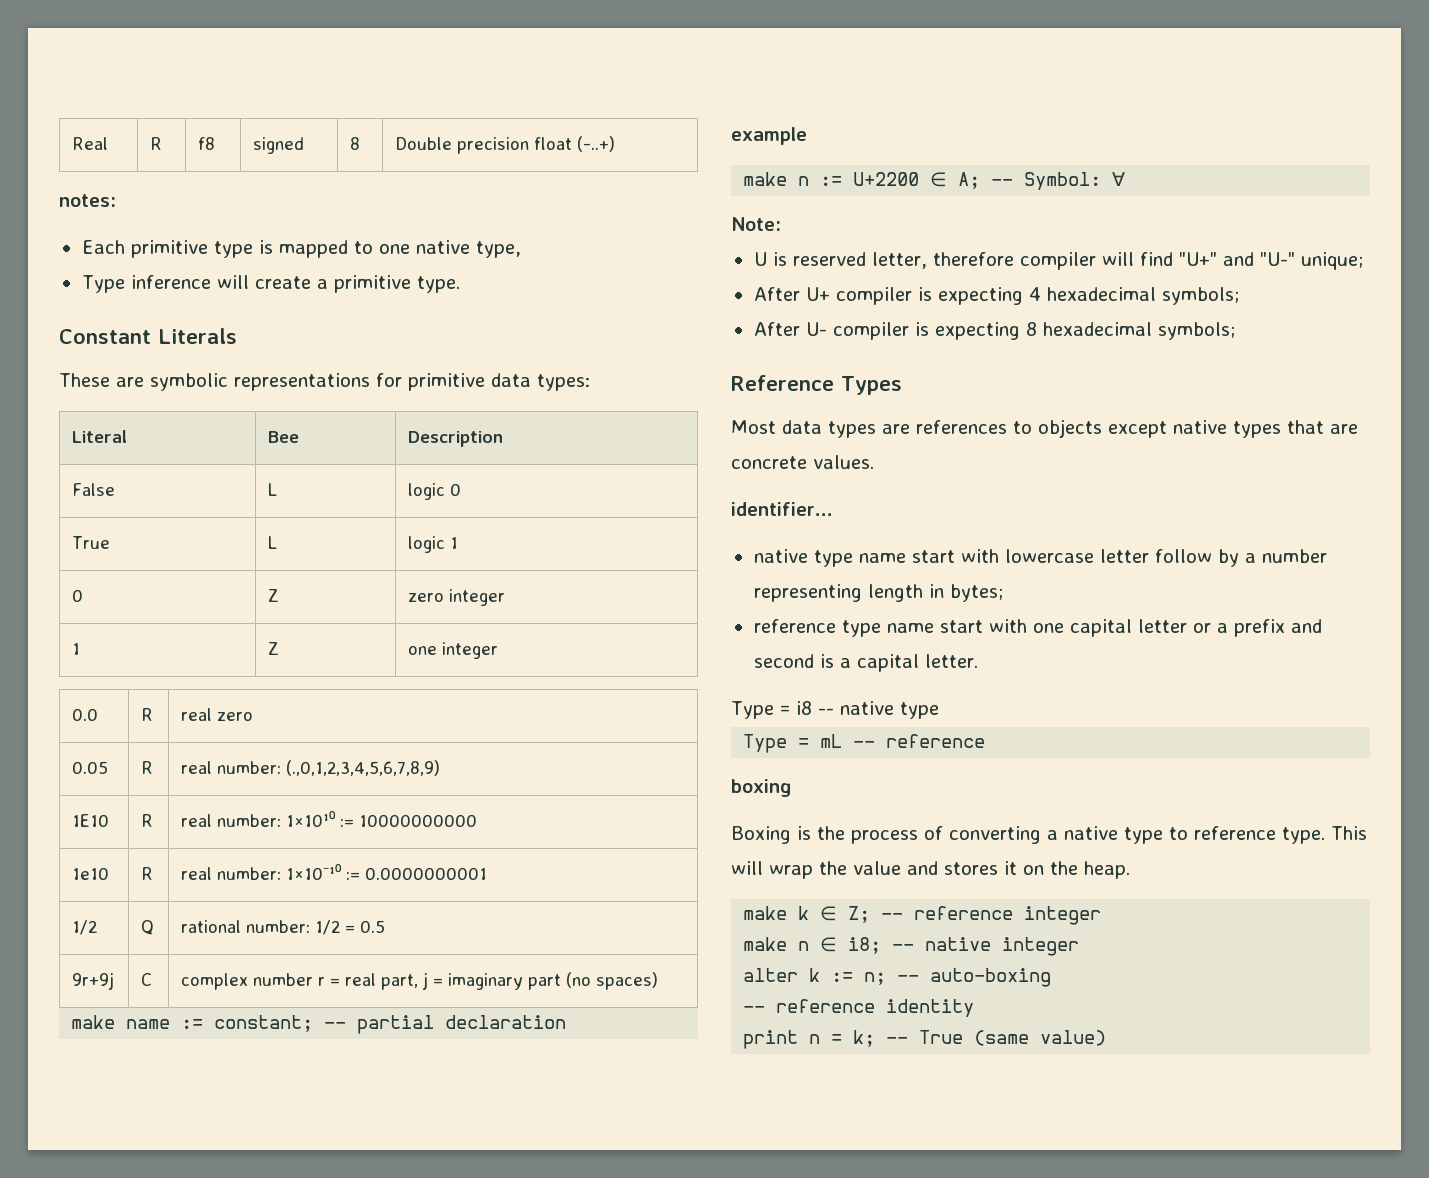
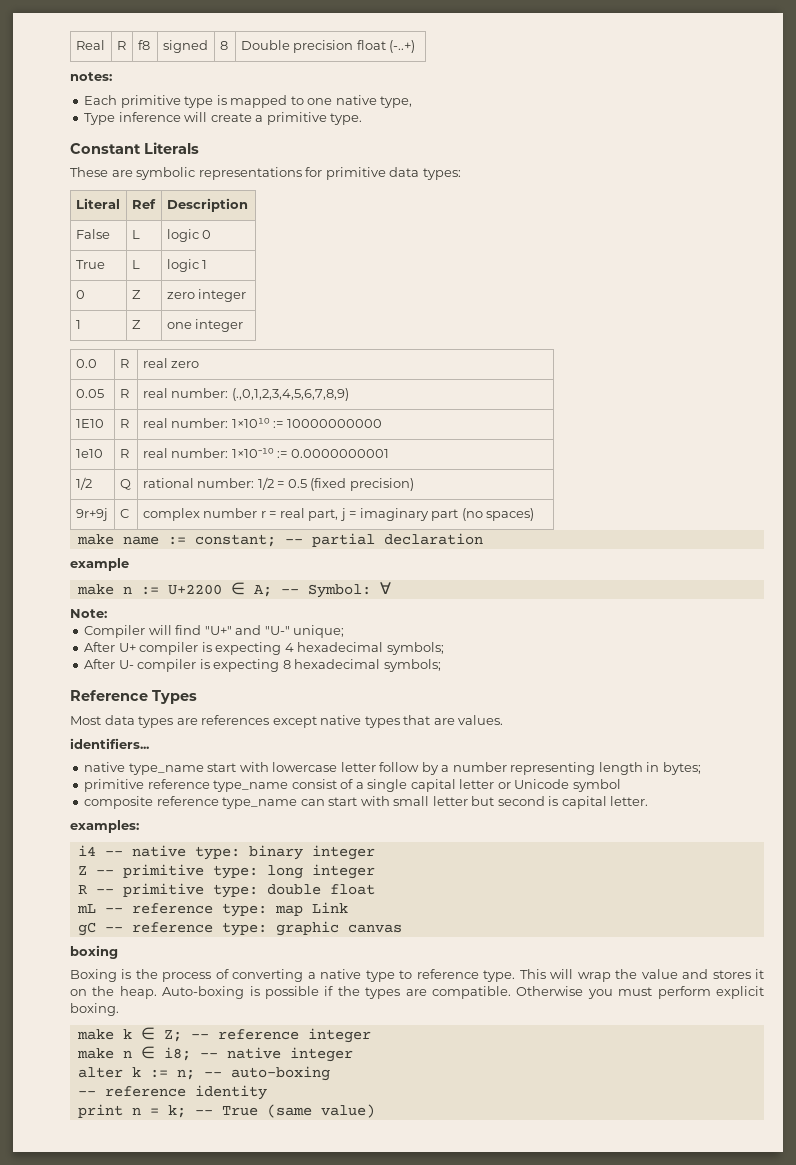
- Literal | Bee | Description
+ Literal | Ref | Description
- 1/2 | Q | rational number: 1/2 = 0.5
+ 1/2 | Q | rational number: 1/2 = 0.5 (fixed precision)
- U is reserved letter, therefore compiler will find "U+" and "U-" unique;
+ Compiler will find "U+" and "U-" unique;
- Most data types are references to objects except native types that are concrete values.
+ Most data types are references except native types that are values.
- identifier...
- native type name start with lowercase letter follow by a number representing length in bytes;
+ identifiers...
+ native type_name start with lowercase letter follow by a number representing length in bytes;
- reference type name start with one capital letter or a prefix and second is a capital letter.
+ primitive reference type_name consist of a single capital letter or Unicode symbol
+ composite reference type_name can start with small letter but second is capital letter.
- Type = i8 -- native type
- Type = mL -- reference
+ examples:
+ i4 -- native type: binary integer
+ Z -- primitive type: long integer
+ R -- primitive type: double float
+ mL -- reference type: map Link
+ gC -- reference type: graphic canvas
+ Auto-boxing is possible if the types are compatible. Otherwise you must perform explicit boxing.

